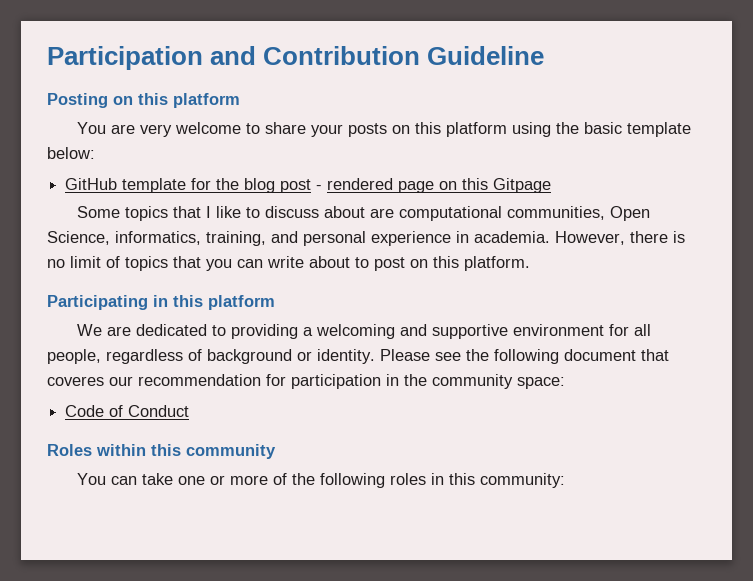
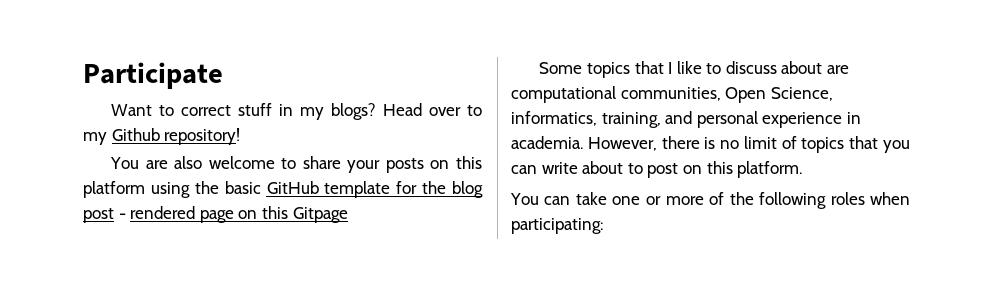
- Participation and Contribution Guideline
- Posting on this platform
+ Participate
+ Want to correct stuff in my blogs? Head over to my Github repository!
- You are very welcome to share your posts on this platform using the basic template below:
- GitHub template for the blog post - rendered page on this Gitpage
+ You are also welcome to share your posts on this platform using the basic GitHub template for the blog post - rendered page on this Gitpage
- Participating in this platform
- We are dedicated to providing a welcoming and supportive environment for all people, regardless of background or identity. Please see the following document that coveres our recommendation for participation in the community space:
- Code of Conduct
- Roles within this community
- You can take one or more of the following roles in this community:
+ You can take one or more of the following roles when participating:

